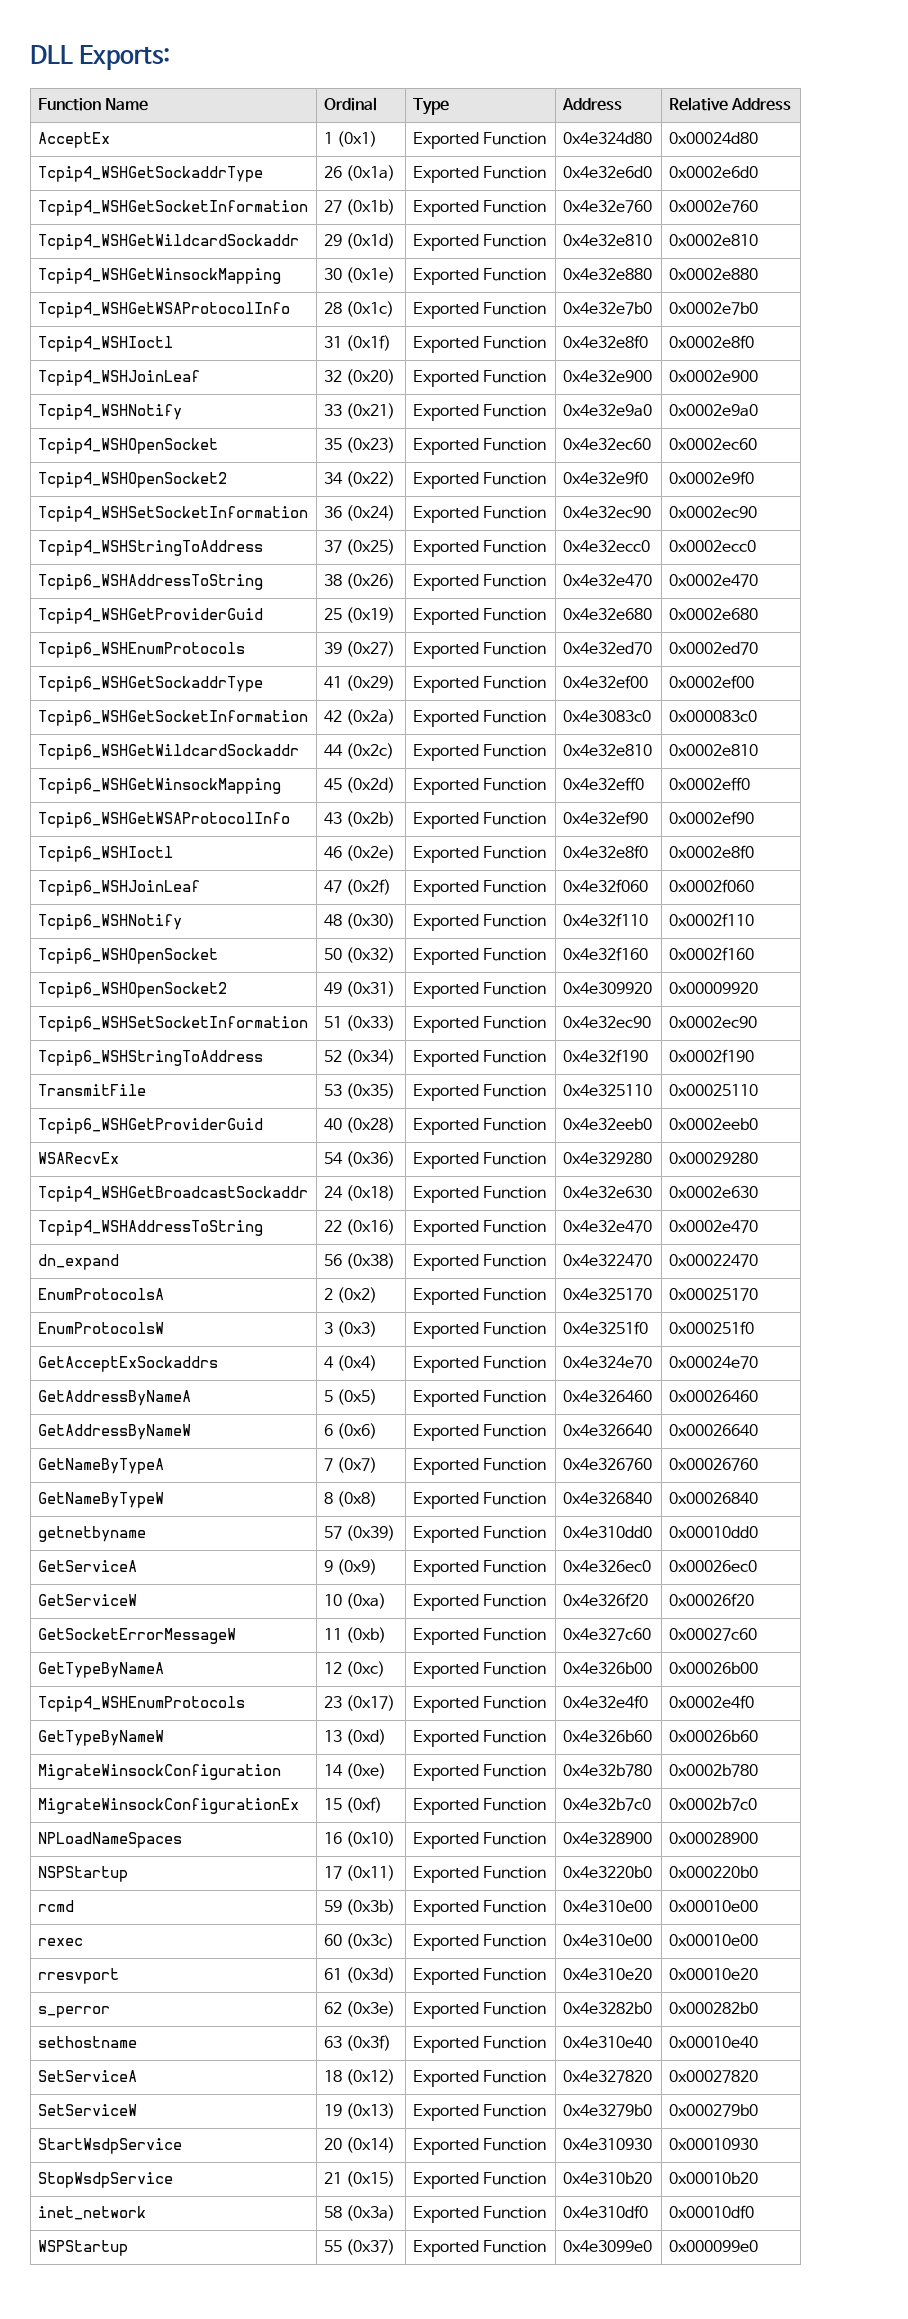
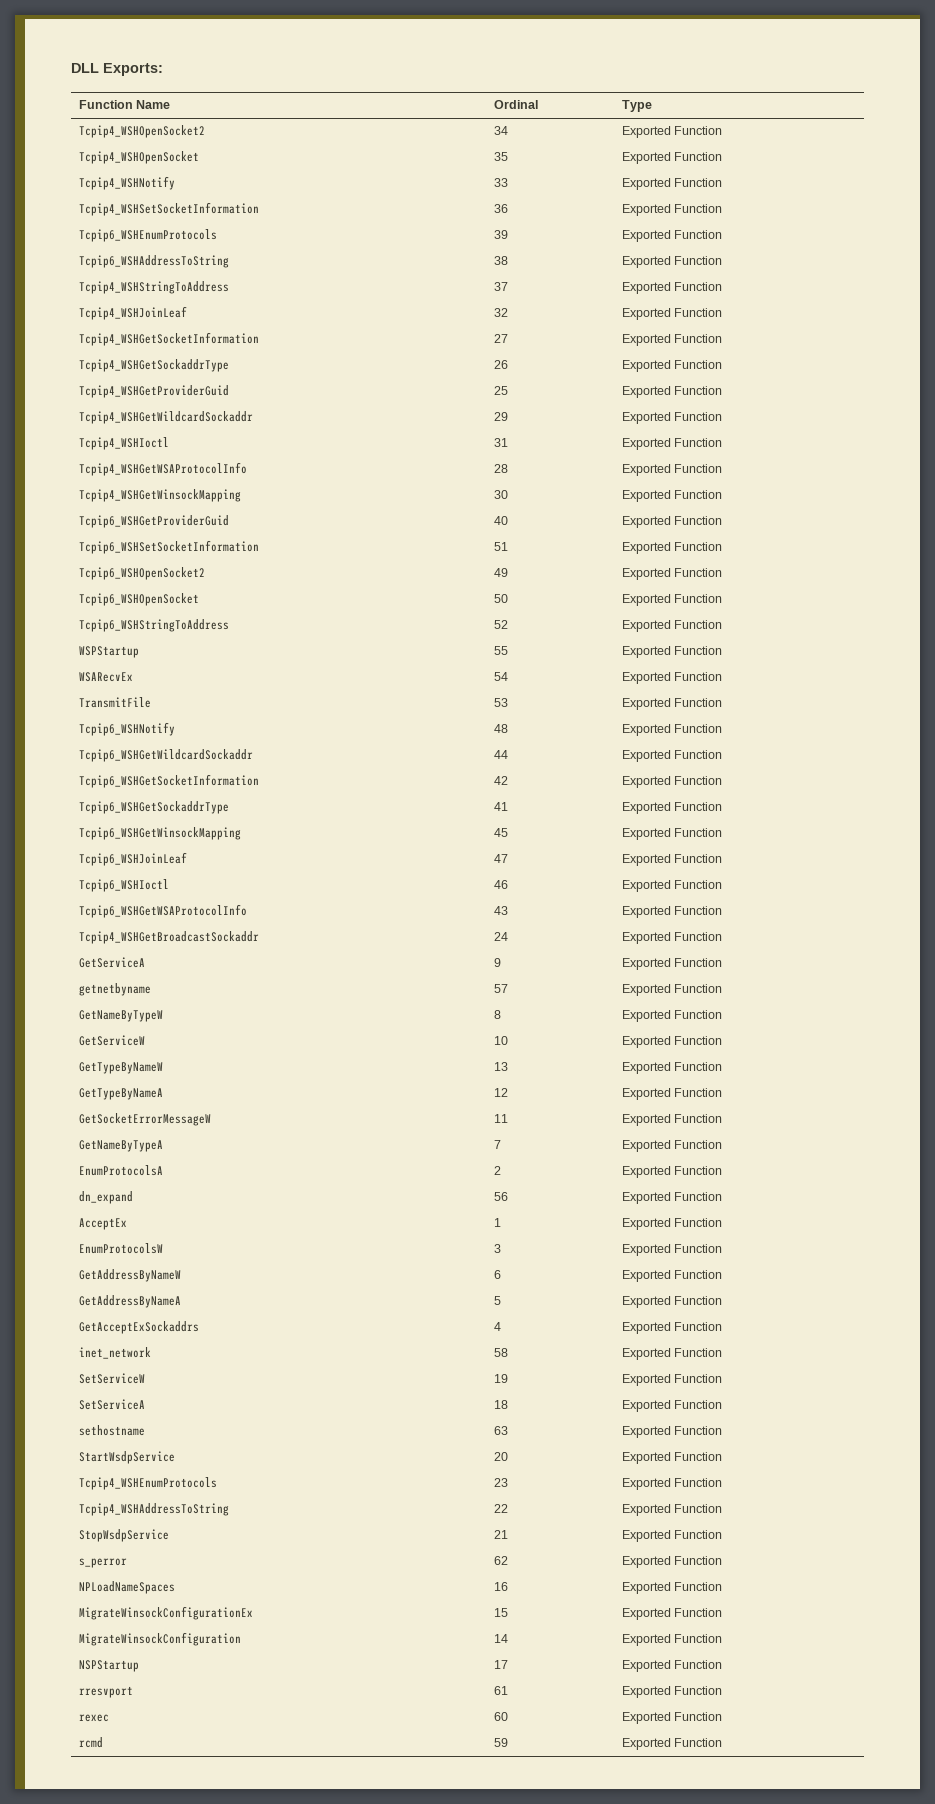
- Function Name | Ordinal | Type | Address | Relative Address
+ Function Name | Ordinal | Type
+ Tcpip4_WSHOpenSocket2 | 34 | Exported Function
+ Tcpip4_WSHOpenSocket | 35 | Exported Function
+ Tcpip4_WSHNotify | 33 | Exported Function
+ Tcpip4_WSHSetSocketInformation | 36 | Exported Function
+ Tcpip6_WSHEnumProtocols | 39 | Exported Function
+ Tcpip6_WSHAddressToString | 38 | Exported Function
+ Tcpip4_WSHStringToAddress | 37 | Exported Function
+ Tcpip4_WSHJoinLeaf | 32 | Exported Function
+ Tcpip4_WSHGetSocketInformation | 27 | Exported Function
+ Tcpip4_WSHGetSockaddrType | 26 | Exported Function
+ Tcpip4_WSHGetProviderGuid | 25 | Exported Function
+ Tcpip4_WSHGetWildcardSockaddr | 29 | Exported Function
+ Tcpip4_WSHIoctl | 31 | Exported Function
+ Tcpip4_WSHGetWSAProtocolInfo | 28 | Exported Function
+ Tcpip4_WSHGetWinsockMapping | 30 | Exported Function
+ Tcpip6_WSHGetProviderGuid | 40 | Exported Function
+ Tcpip6_WSHSetSocketInformation | 51 | Exported Function
+ Tcpip6_WSHOpenSocket2 | 49 | Exported Function
+ Tcpip6_WSHOpenSocket | 50 | Exported Function
+ Tcpip6_WSHStringToAddress | 52 | Exported Function
+ WSPStartup | 55 | Exported Function
+ WSARecvEx | 54 | Exported Function
+ TransmitFile | 53 | Exported Function
+ Tcpip6_WSHNotify | 48 | Exported Function
+ Tcpip6_WSHGetWildcardSockaddr | 44 | Exported Function
+ Tcpip6_WSHGetSocketInformation | 42 | Exported Function
+ Tcpip6_WSHGetSockaddrType | 41 | Exported Function
+ Tcpip6_WSHGetWinsockMapping | 45 | Exported Function
+ Tcpip6_WSHJoinLeaf | 47 | Exported Function
+ Tcpip6_WSHIoctl | 46 | Exported Function
+ Tcpip6_WSHGetWSAProtocolInfo | 43 | Exported Function
+ Tcpip4_WSHGetBroadcastSockaddr | 24 | Exported Function
+ GetServiceA | 9 | Exported Function
+ getnetbyname | 57 | Exported Function
+ GetNameByTypeW | 8 | Exported Function
+ GetServiceW | 10 | Exported Function
+ GetTypeByNameW | 13 | Exported Function
+ GetTypeByNameA | 12 | Exported Function
+ GetSocketErrorMessageW | 11 | Exported Function
+ GetNameByTypeA | 7 | Exported Function
+ EnumProtocolsA | 2 | Exported Function
+ dn_expand | 56 | Exported Function
- AcceptEx | 1 (0x1) | Exported Function | 0x4e324d80 | 0x00024d80
- Tcpip4_WSHGetSockaddrType | 26 (0x1a) | Exported Function | 0x4e32e6d0 | 0x0002e6d0
- Tcpip4_WSHGetSocketInformation | 27 (0x1b) | Exported Function | 0x4e32e760 | 0x0002e760
- Tcpip4_WSHGetWildcardSockaddr | 29 (0x1d) | Exported Function | 0x4e32e810 | 0x0002e810
- Tcpip4_WSHGetWinsockMapping | 30 (0x1e) | Exported Function | 0x4e32e880 | 0x0002e880
- Tcpip4_WSHGetWSAProtocolInfo | 28 (0x1c) | Exported Function | 0x4e32e7b0 | 0x0002e7b0
- Tcpip4_WSHIoctl | 31 (0x1f) | Exported Function | 0x4e32e8f0 | 0x0002e8f0
- Tcpip4_WSHJoinLeaf | 32 (0x20) | Exported Function | 0x4e32e900 | 0x0002e900
- Tcpip4_WSHNotify | 33 (0x21) | Exported Function | 0x4e32e9a0 | 0x0002e9a0
- Tcpip4_WSHOpenSocket | 35 (0x23) | Exported Function | 0x4e32ec60 | 0x0002ec60
- Tcpip4_WSHOpenSocket2 | 34 (0x22) | Exported Function | 0x4e32e9f0 | 0x0002e9f0
- Tcpip4_WSHSetSocketInformation | 36 (0x24) | Exported Function | 0x4e32ec90 | 0x0002ec90
- Tcpip4_WSHStringToAddress | 37 (0x25) | Exported Function | 0x4e32ecc0 | 0x0002ecc0
- Tcpip6_WSHAddressToString | 38 (0x26) | Exported Function | 0x4e32e470 | 0x0002e470
- Tcpip4_WSHGetProviderGuid | 25 (0x19) | Exported Function | 0x4e32e680 | 0x0002e680
- Tcpip6_WSHEnumProtocols | 39 (0x27) | Exported Function | 0x4e32ed70 | 0x0002ed70
- Tcpip6_WSHGetSockaddrType | 41 (0x29) | Exported Function | 0x4e32ef00 | 0x0002ef00
- Tcpip6_WSHGetSocketInformation | 42 (0x2a) | Exported Function | 0x4e3083c0 | 0x000083c0
- Tcpip6_WSHGetWildcardSockaddr | 44 (0x2c) | Exported Function | 0x4e32e810 | 0x0002e810
- Tcpip6_WSHGetWinsockMapping | 45 (0x2d) | Exported Function | 0x4e32eff0 | 0x0002eff0
- Tcpip6_WSHGetWSAProtocolInfo | 43 (0x2b) | Exported Function | 0x4e32ef90 | 0x0002ef90
- Tcpip6_WSHIoctl | 46 (0x2e) | Exported Function | 0x4e32e8f0 | 0x0002e8f0
- Tcpip6_WSHJoinLeaf | 47 (0x2f) | Exported Function | 0x4e32f060 | 0x0002f060
- Tcpip6_WSHNotify | 48 (0x30) | Exported Function | 0x4e32f110 | 0x0002f110
- Tcpip6_WSHOpenSocket | 50 (0x32) | Exported Function | 0x4e32f160 | 0x0002f160
- Tcpip6_WSHOpenSocket2 | 49 (0x31) | Exported Function | 0x4e309920 | 0x00009920
- Tcpip6_WSHSetSocketInformation | 51 (0x33) | Exported Function | 0x4e32ec90 | 0x0002ec90
- Tcpip6_WSHStringToAddress | 52 (0x34) | Exported Function | 0x4e32f190 | 0x0002f190
- TransmitFile | 53 (0x35) | Exported Function | 0x4e325110 | 0x00025110
- Tcpip6_WSHGetProviderGuid | 40 (0x28) | Exported Function | 0x4e32eeb0 | 0x0002eeb0
- WSARecvEx | 54 (0x36) | Exported Function | 0x4e329280 | 0x00029280
- Tcpip4_WSHGetBroadcastSockaddr | 24 (0x18) | Exported Function | 0x4e32e630 | 0x0002e630
+ AcceptEx | 1 | Exported Function
+ EnumProtocolsW | 3 | Exported Function
+ GetAddressByNameW | 6 | Exported Function
+ GetAddressByNameA | 5 | Exported Function
+ GetAcceptExSockaddrs | 4 | Exported Function
+ inet_network | 58 | Exported Function
+ SetServiceW | 19 | Exported Function
+ SetServiceA | 18 | Exported Function
+ sethostname | 63 | Exported Function
+ StartWsdpService | 20 | Exported Function
+ Tcpip4_WSHEnumProtocols | 23 | Exported Function
- Tcpip4_WSHAddressToString | 22 (0x16) | Exported Function | 0x4e32e470 | 0x0002e470
- dn_expand | 56 (0x38) | Exported Function | 0x4e322470 | 0x00022470
- EnumProtocolsA | 2 (0x2) | Exported Function | 0x4e325170 | 0x00025170
- EnumProtocolsW | 3 (0x3) | Exported Function | 0x4e3251f0 | 0x000251f0
- GetAcceptExSockaddrs | 4 (0x4) | Exported Function | 0x4e324e70 | 0x00024e70
- GetAddressByNameA | 5 (0x5) | Exported Function | 0x4e326460 | 0x00026460
- GetAddressByNameW | 6 (0x6) | Exported Function | 0x4e326640 | 0x00026640
- GetNameByTypeA | 7 (0x7) | Exported Function | 0x4e326760 | 0x00026760
- GetNameByTypeW | 8 (0x8) | Exported Function | 0x4e326840 | 0x00026840
- getnetbyname | 57 (0x39) | Exported Function | 0x4e310dd0 | 0x00010dd0
- GetServiceA | 9 (0x9) | Exported Function | 0x4e326ec0 | 0x00026ec0
- GetServiceW | 10 (0xa) | Exported Function | 0x4e326f20 | 0x00026f20
- GetSocketErrorMessageW | 11 (0xb) | Exported Function | 0x4e327c60 | 0x00027c60
- GetTypeByNameA | 12 (0xc) | Exported Function | 0x4e326b00 | 0x00026b00
- Tcpip4_WSHEnumProtocols | 23 (0x17) | Exported Function | 0x4e32e4f0 | 0x0002e4f0
- GetTypeByNameW | 13 (0xd) | Exported Function | 0x4e326b60 | 0x00026b60
+ Tcpip4_WSHAddressToString | 22 | Exported Function
+ StopWsdpService | 21 | Exported Function
+ s_perror | 62 | Exported Function
+ NPLoadNameSpaces | 16 | Exported Function
+ MigrateWinsockConfigurationEx | 15 | Exported Function
- MigrateWinsockConfiguration | 14 (0xe) | Exported Function | 0x4e32b780 | 0x0002b780
- MigrateWinsockConfigurationEx | 15 (0xf) | Exported Function | 0x4e32b7c0 | 0x0002b7c0
- NPLoadNameSpaces | 16 (0x10) | Exported Function | 0x4e328900 | 0x00028900
+ MigrateWinsockConfiguration | 14 | Exported Function
- NSPStartup | 17 (0x11) | Exported Function | 0x4e3220b0 | 0x000220b0
+ NSPStartup | 17 | Exported Function
+ rresvport | 61 | Exported Function
+ rexec | 60 | Exported Function
- rcmd | 59 (0x3b) | Exported Function | 0x4e310e00 | 0x00010e00
- rexec | 60 (0x3c) | Exported Function | 0x4e310e00 | 0x00010e00
- rresvport | 61 (0x3d) | Exported Function | 0x4e310e20 | 0x00010e20
- s_perror | 62 (0x3e) | Exported Function | 0x4e3282b0 | 0x000282b0
- sethostname | 63 (0x3f) | Exported Function | 0x4e310e40 | 0x00010e40
- SetServiceA | 18 (0x12) | Exported Function | 0x4e327820 | 0x00027820
- SetServiceW | 19 (0x13) | Exported Function | 0x4e3279b0 | 0x000279b0
- StartWsdpService | 20 (0x14) | Exported Function | 0x4e310930 | 0x00010930
- StopWsdpService | 21 (0x15) | Exported Function | 0x4e310b20 | 0x00010b20
- inet_network | 58 (0x3a) | Exported Function | 0x4e310df0 | 0x00010df0
- WSPStartup | 55 (0x37) | Exported Function | 0x4e3099e0 | 0x000099e0
+ rcmd | 59 | Exported Function

